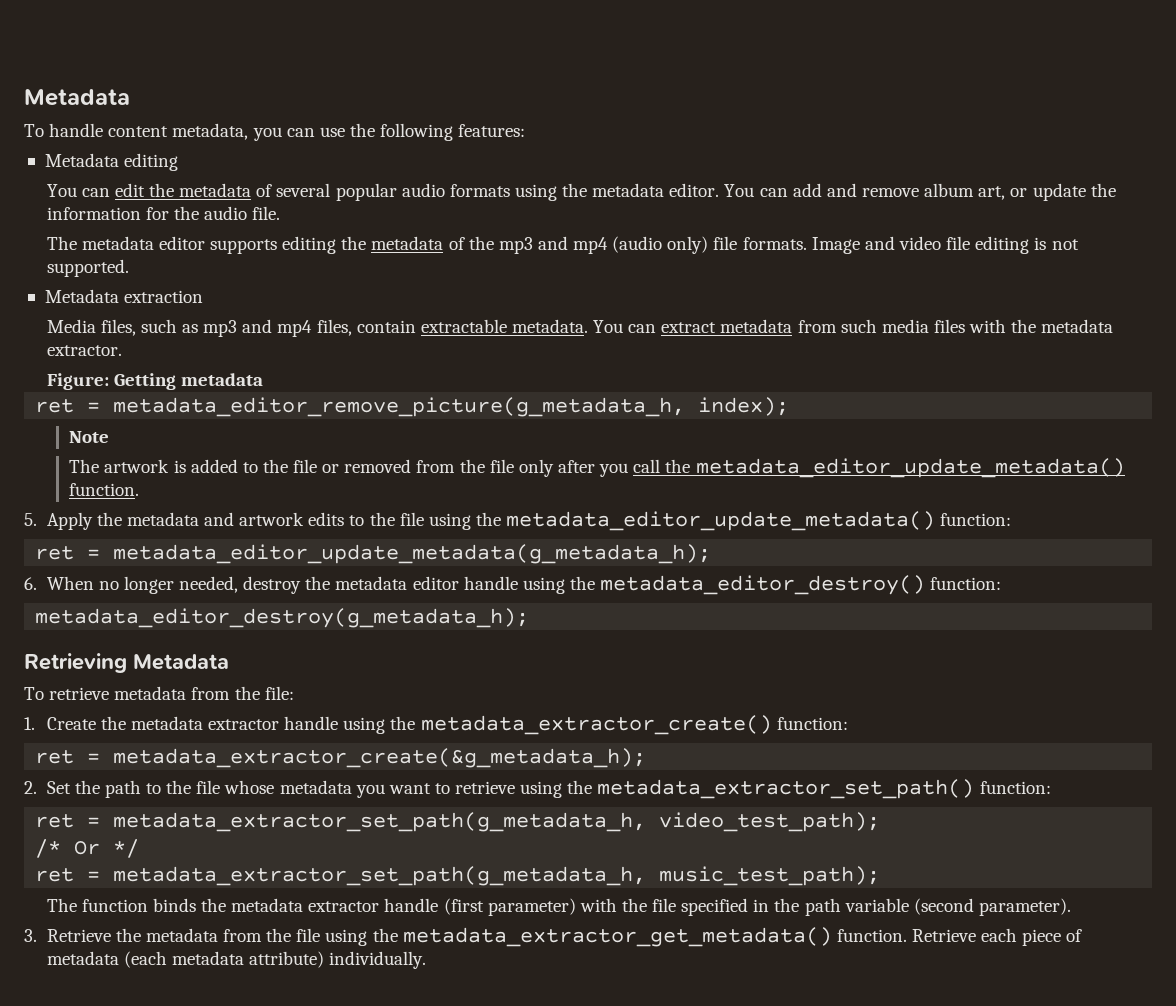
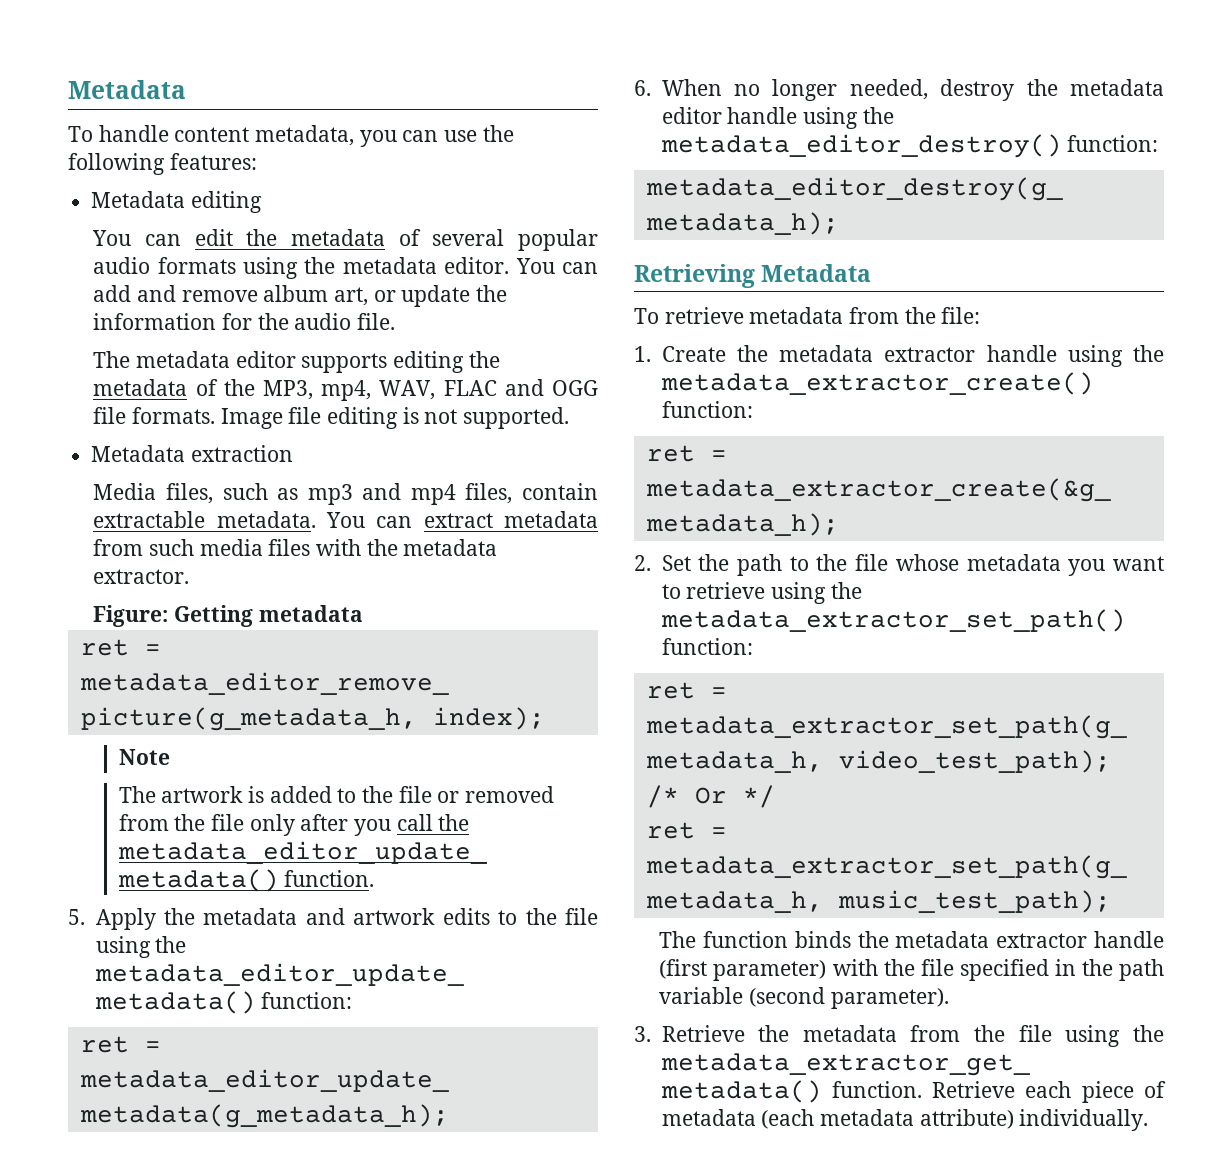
- The metadata editor supports editing the metadata of the mp3 and mp4 (audio only) file formats.
+ The metadata editor supports editing the metadata of the MP3, mp4, WAV, FLAC and OGG file formats.
- Image and video file editing is not supported.
+ Image file editing is not supported.

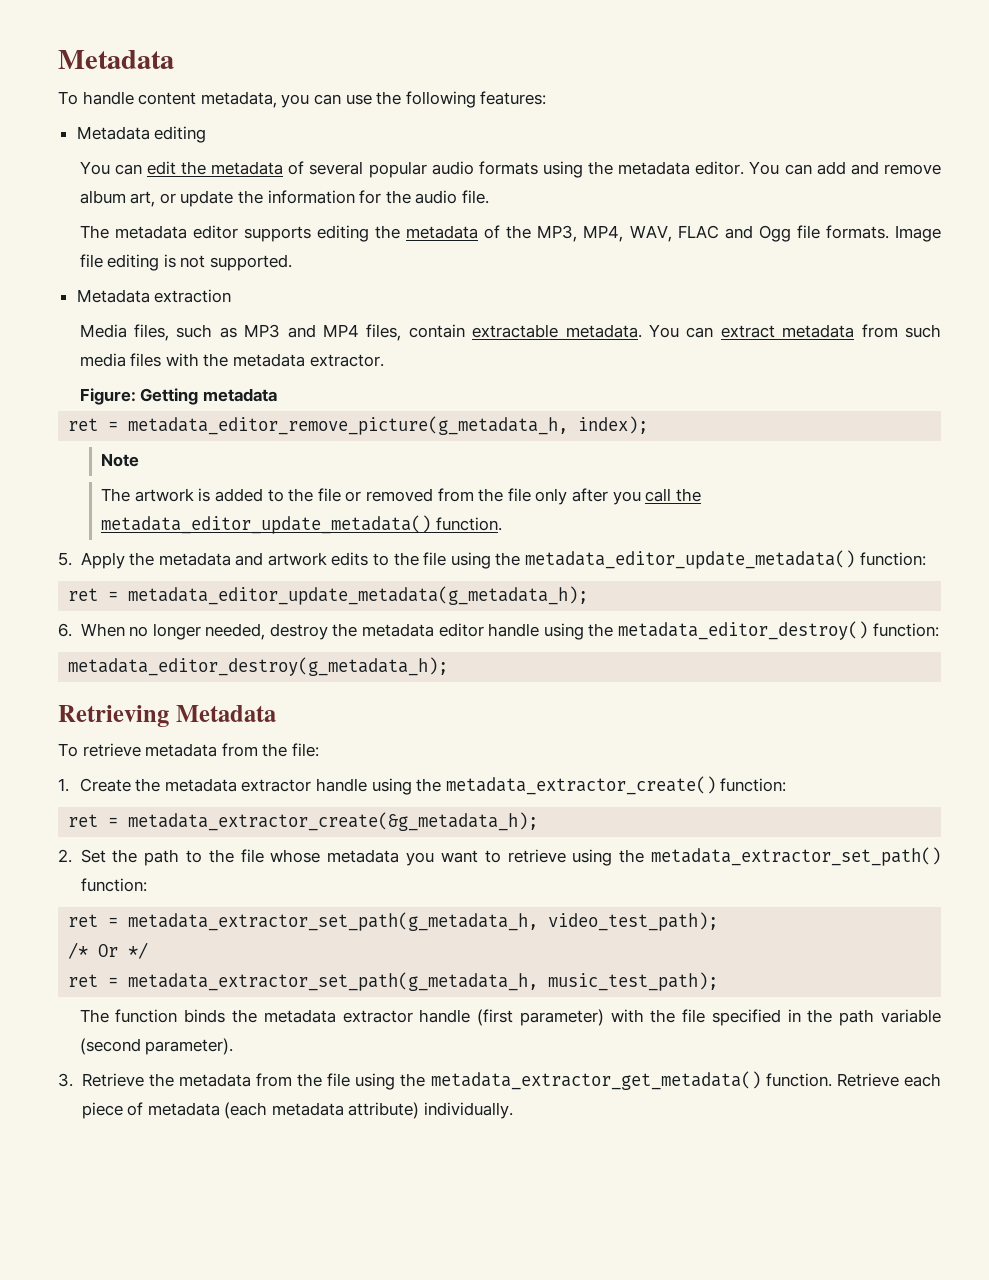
- The metadata editor supports editing the metadata of the MP3, mp4, WAV, FLAC and OGG file formats.
+ The metadata editor supports editing the metadata of the MP3, MP4, WAV, FLAC and Ogg file formats.
- Media files, such as mp3 and mp4 files, contain extractable metadata.
+ Media files, such as MP3 and MP4 files, contain extractable metadata.

